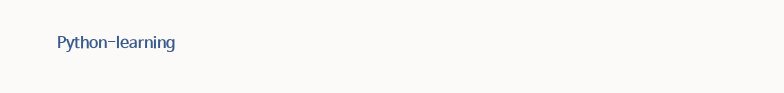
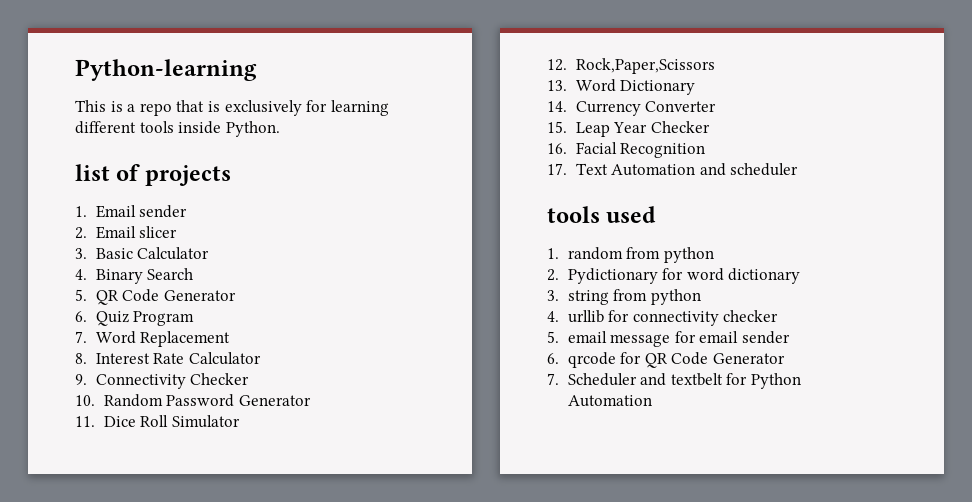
+ This is a repo that is exclusively for learning different tools inside Python.
+ list of projects
+ 1. Email sender
+ 2. Email slicer
+ 3. Basic Calculator
+ 4. Binary Search
+ 5. QR Code Generator
+ 6. Quiz Program
+ 7. Word Replacement
+ 8. Interest Rate Calculator
+ 9. Connectivity Checker
+ 10. Random Password Generator
+ 11. Dice Roll Simulator
+ 12. Rock,Paper,Scissors
+ 13. Word Dictionary
+ 14. Currency Converter
+ 15. Leap Year Checker
+ 16. Facial Recognition
+ 17. Text Automation and scheduler
+ tools used
+ 1. random from python
+ 2. Pydictionary for word dictionary
+ 3. string from python
+ 4. urllib for connectivity checker
+ 5. email message for email sender
+ 6. qrcode for QR Code Generator
+ 7. Scheduler and textbelt for Python Automation

